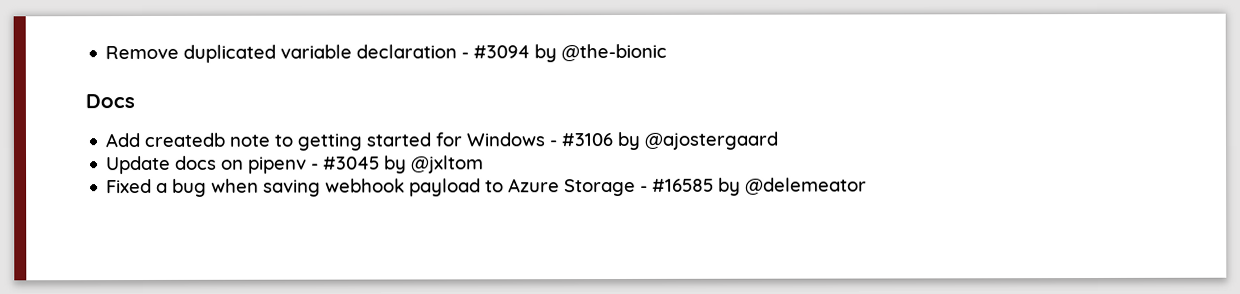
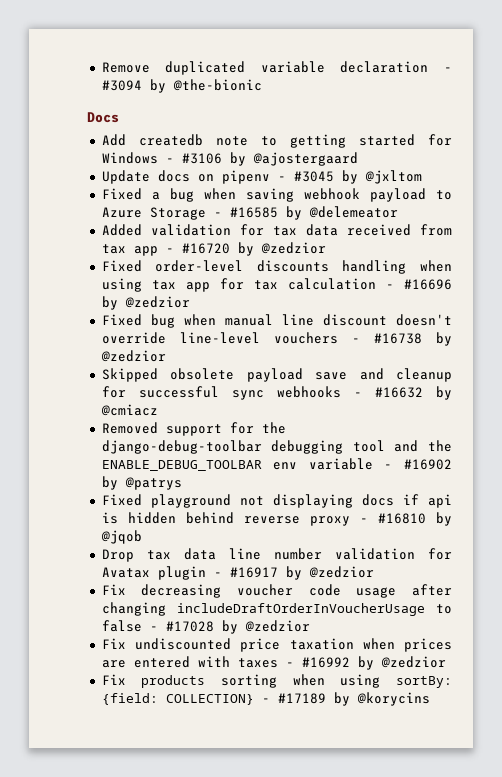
+ Added validation for tax data received from tax app - #16720 by @zedzior
+ Fixed order-level discounts handling when using tax app for tax calculation - #16696 by @zedzior
+ Fixed bug when manual line discount doesn't override line-level vouchers - #16738 by @zedzior
+ Skipped obsolete payload save and cleanup for successful sync webhooks - #16632 by @cmiacz
+ Removed support for the django-debug-toolbar debugging tool and the ENABLE_DEBUG_TOOLBAR env variable - #16902 by @patrys
+ Fixed playground not displaying docs if api is hidden behind reverse proxy - #16810 by @jqob
+ Drop tax data line number validation for Avatax plugin - #16917 by @zedzior
+ Fix decreasing voucher code usage after changing includeDraftOrderInVoucherUsage to false - #17028 by @zedzior
+ Fix undiscounted price taxation when prices are entered with taxes - #16992 by @zedzior
+ Fix products sorting when using sortBy: {field: COLLECTION} - #17189 by @korycins

